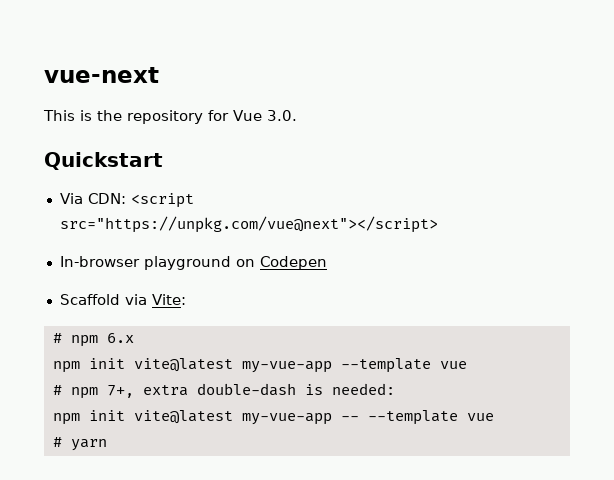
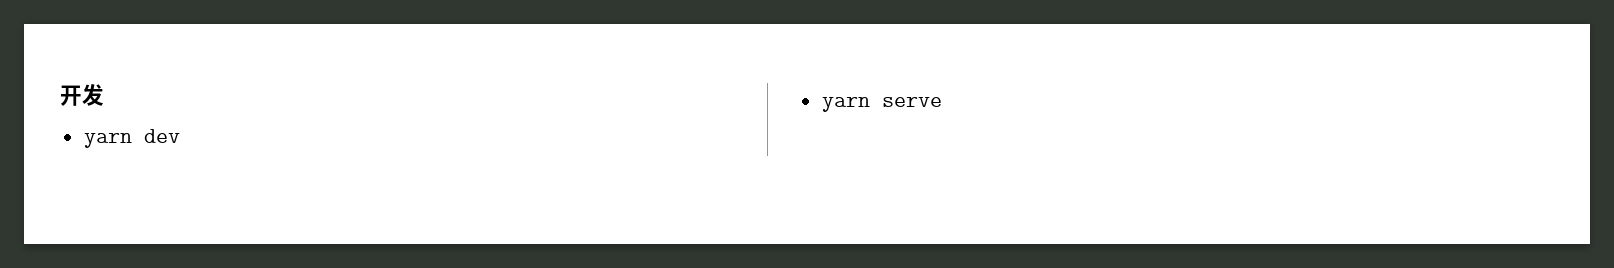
- vue-next
- This is the repository for Vue 3.0.
- Quickstart
- Via CDN: <script src="https://unpkg.com/vue@next"></script>
- In-browser playground on Codepen
- Scaffold via Vite:
- # npm 6.x
- npm init vite@latest my-vue-app --template vue
- # npm 7+, extra double-dash is needed:
- npm init vite@latest my-vue-app -- --template vue
- # yarn
+ 开发
+ yarn dev
+ yarn serve

